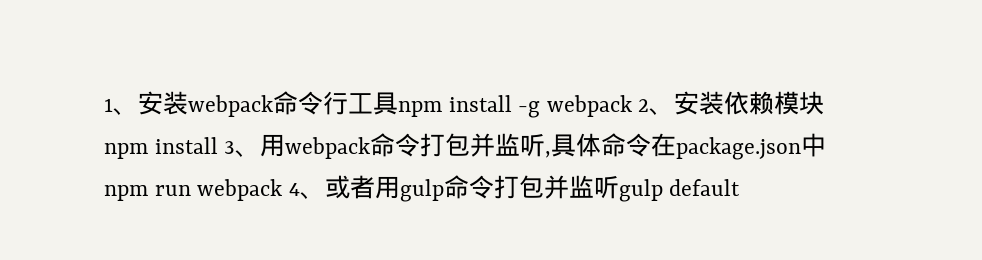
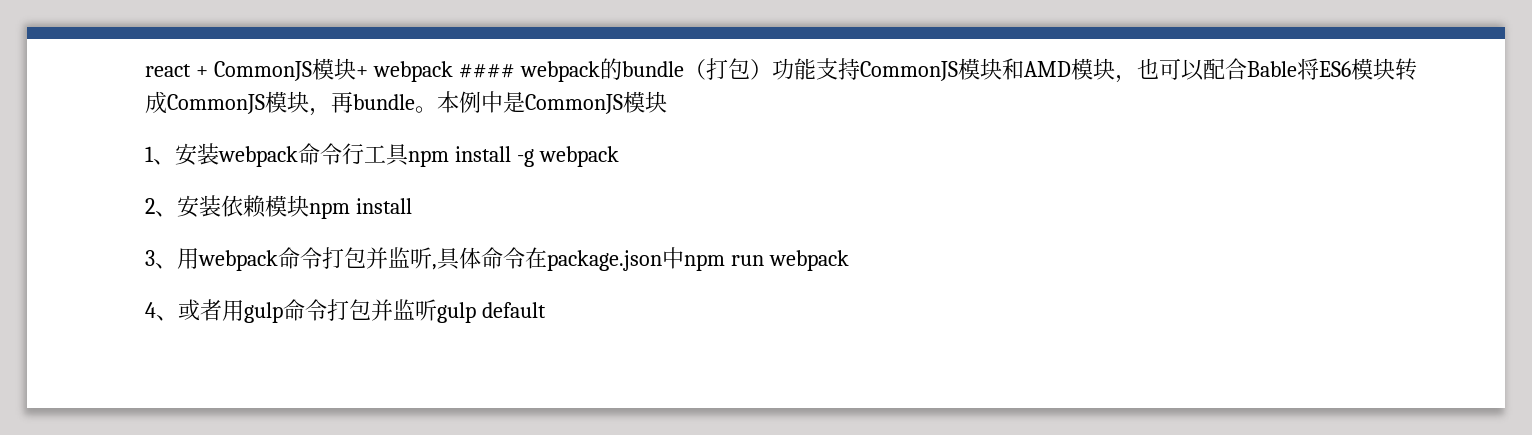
+ react + CommonJS模块+ webpack #### webpack的bundle（打包）功能支持CommonJS模块和AMD模块，也可以配合Bable将ES6模块转成CommonJS模块，再bundle。本例中是CommonJS模块
- 1、安装webpack命令行工具npm install -g webpack 2、安装依赖模块npm install 3、用webpack命令打包并监听,具体命令在package.json中npm run webpack 4、或者用gulp命令打包并监听gulp default
+ 1、安装webpack命令行工具npm install -g webpack
+ 2、安装依赖模块npm install
+ 3、用webpack命令打包并监听,具体命令在package.json中npm run webpack
+ 4、或者用gulp命令打包并监听gulp default

